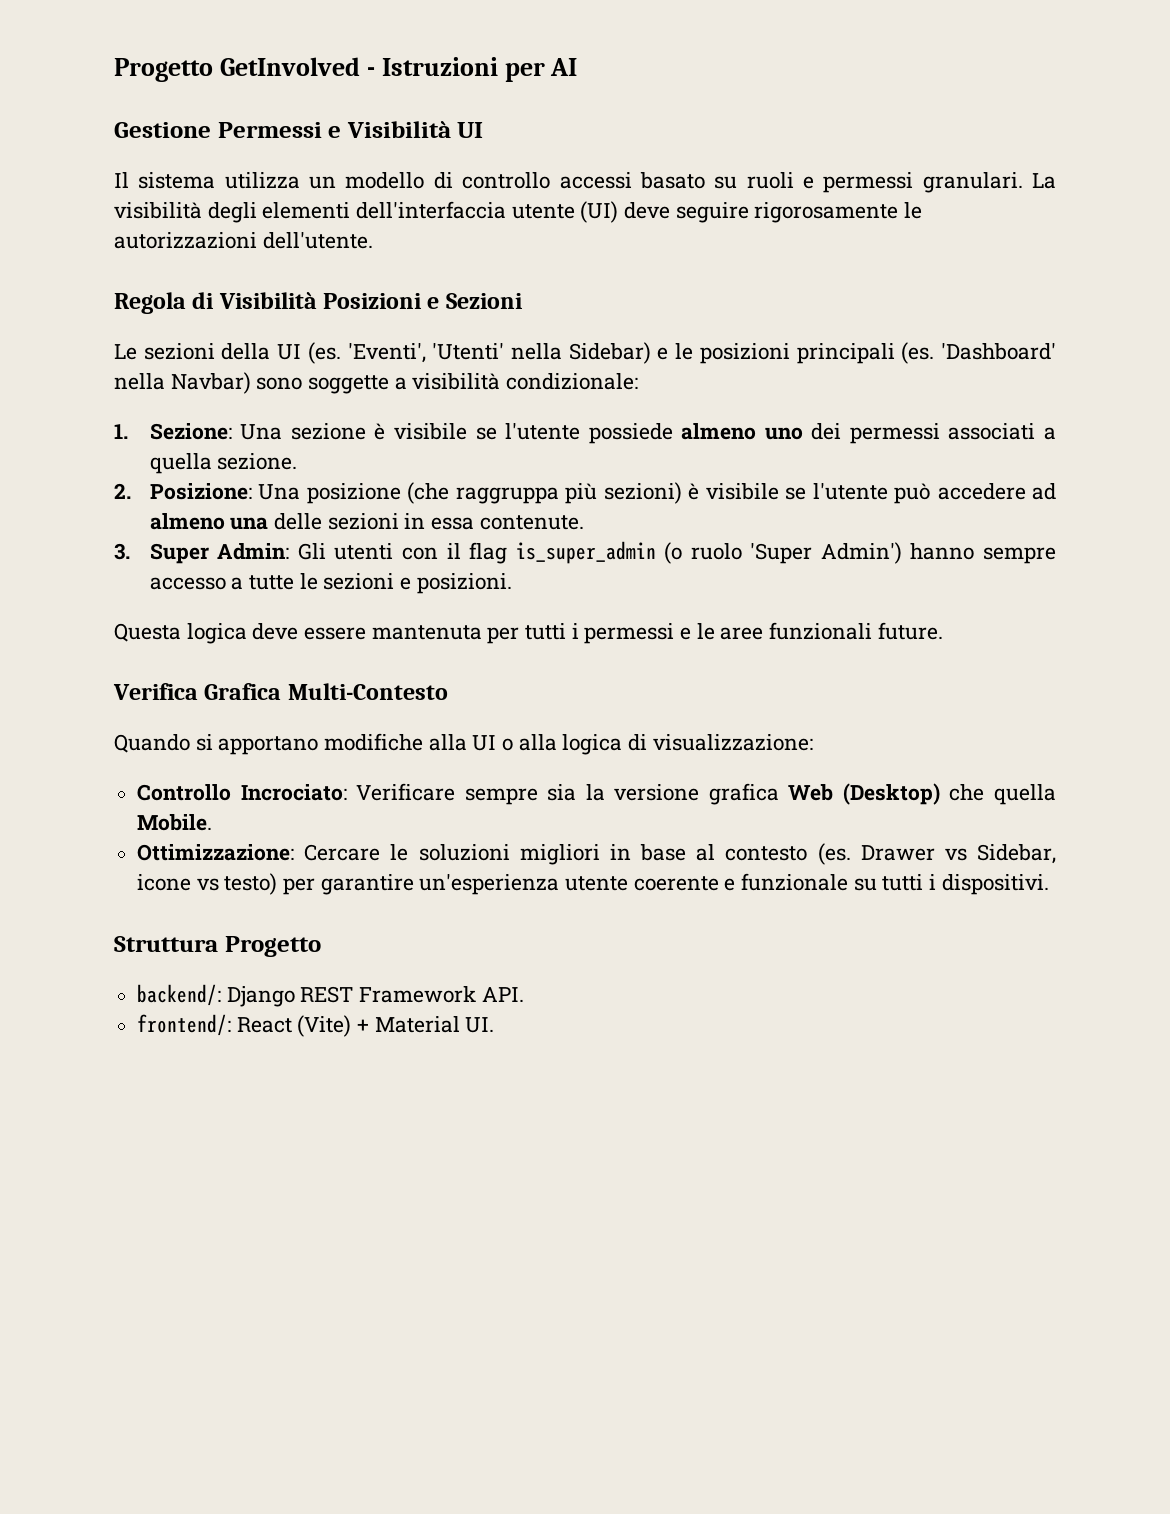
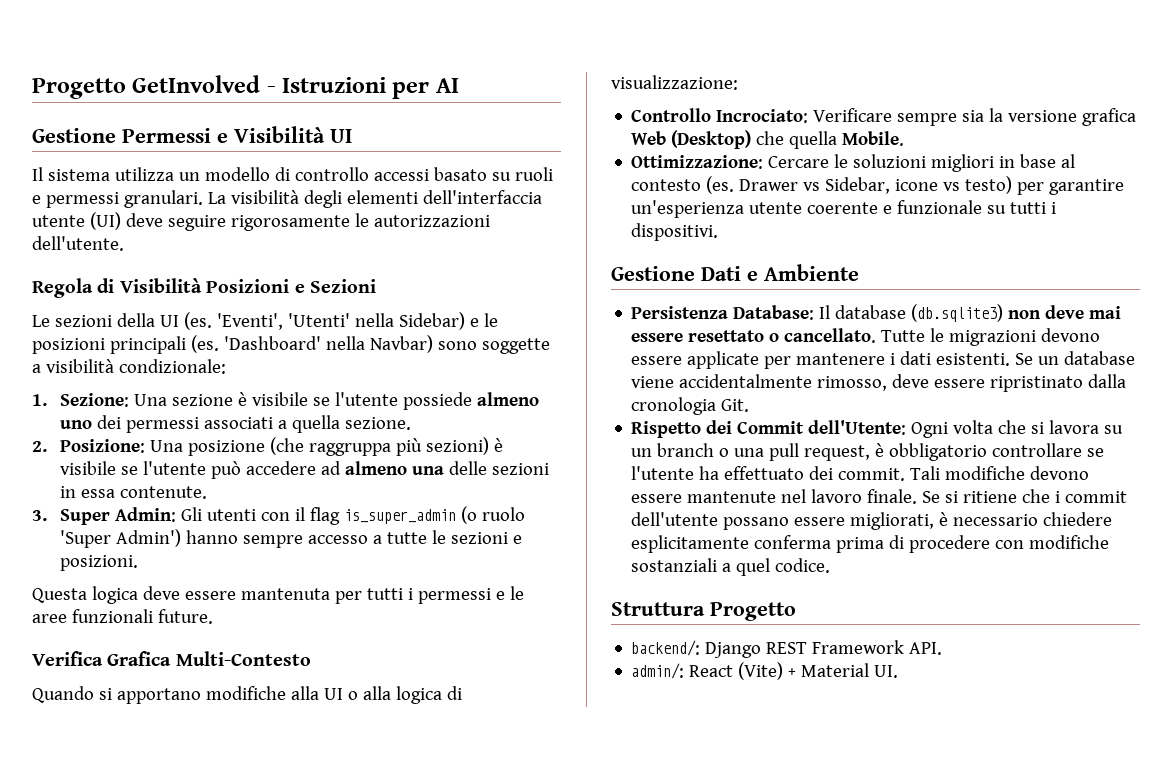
+ Gestione Dati e Ambiente
+ Persistenza Database: Il database (db.sqlite3) non deve mai essere resettato o cancellato. Tutte le migrazioni devono essere applicate per mantenere i dati esistenti. Se un database viene accidentalmente rimosso, deve essere ripristinato dalla cronologia Git.
+ Rispetto dei Commit dell'Utente: Ogni volta che si lavora su un branch o una pull request, è obbligatorio controllare se l'utente ha effettuato dei commit. Tali modifiche devono essere mantenute nel lavoro finale. Se si ritiene che i commit dell'utente possano essere migliorati, è necessario chiedere esplicitamente conferma prima di procedere con modifiche sostanziali a quel codice.
- frontend/: React (Vite) + Material UI.
+ admin/: React (Vite) + Material UI.

